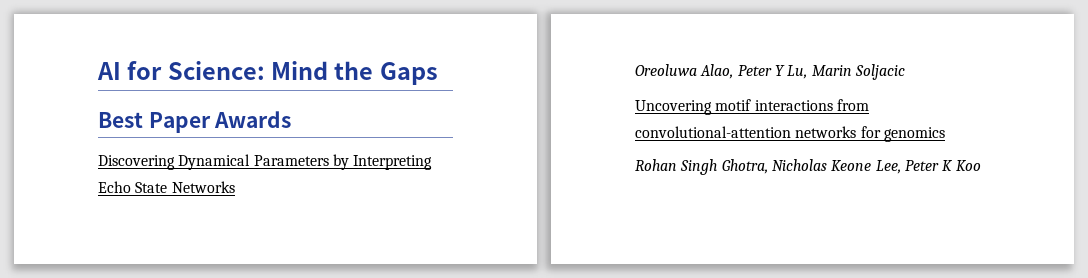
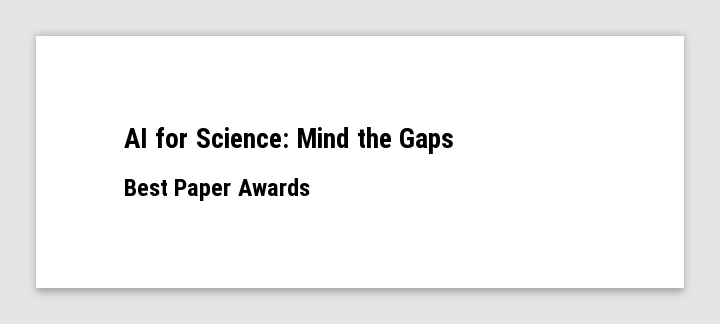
- Discovering Dynamical Parameters by Interpreting Echo State Networks
- Oreoluwa Alao, Peter Y Lu, Marin Soljacic
- Uncovering motif interactions from convolutional-attention networks for genomics
- Rohan Singh Ghotra, Nicholas Keone Lee, Peter K Koo

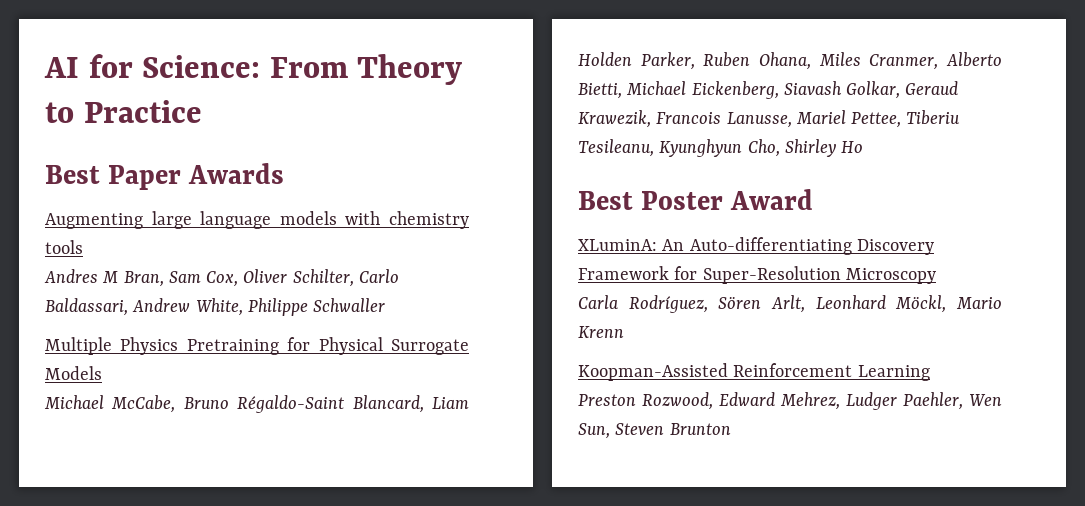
- AI for Science: Mind the Gaps
+ AI for Science: From Theory to Practice
+ Augmenting large language models with chemistry tools
+ Andres M Bran, Sam Cox, Oliver Schilter, Carlo Baldassari, Andrew White, Philippe Schwaller
+ Multiple Physics Pretraining for Physical Surrogate Models
+ Michael McCabe, Bruno Régaldo-Saint Blancard, Liam Holden Parker, Ruben Ohana, Miles Cranmer, Alberto Bietti, Michael Eickenberg, Siavash Golkar, Geraud Krawezik, Francois Lanusse, Mariel Pettee, Tiberiu Tesileanu, Kyunghyun Cho, Shirley Ho
+ Best Poster Award
+ XLuminA: An Auto-differentiating Discovery Framework for Super-Resolution Microscopy
+ Carla Rodríguez, Sören Arlt, Leonhard Möckl, Mario Krenn
+ Koopman-Assisted Reinforcement Learning
+ Preston Rozwood, Edward Mehrez, Ludger Paehler, Wen Sun, Steven Brunton

